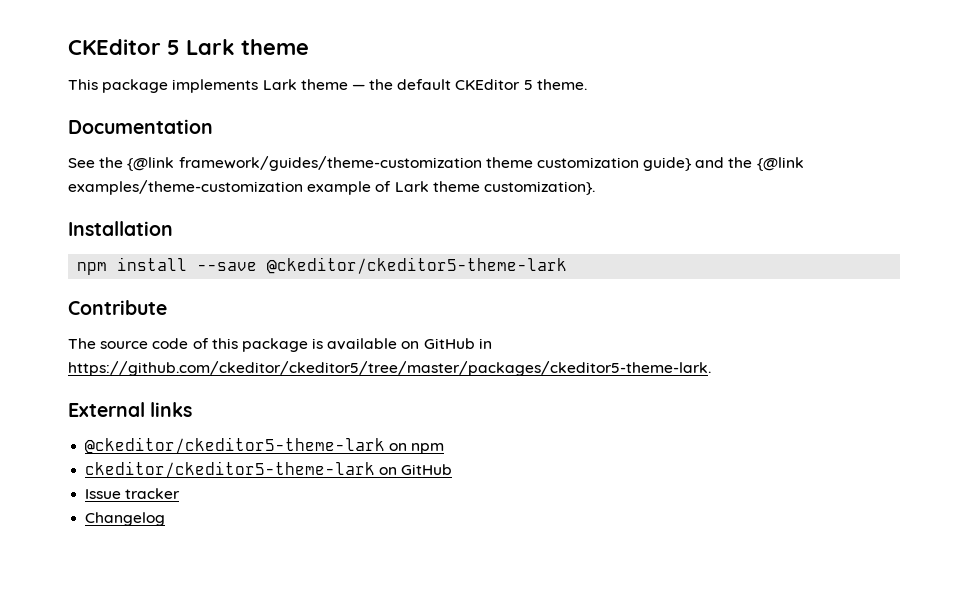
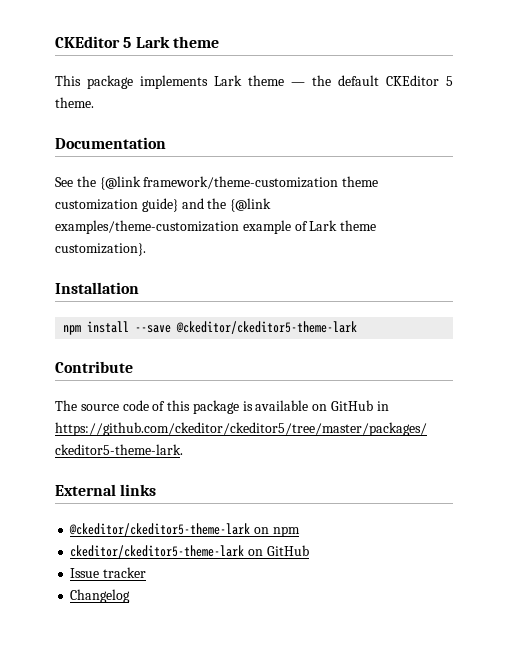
- See the {@link framework/guides/theme-customization theme customization guide} and the {@link examples/theme-customization example of Lark theme customization}.
+ See the {@link framework/theme-customization theme customization guide} and the {@link examples/theme-customization example of Lark theme customization}.

